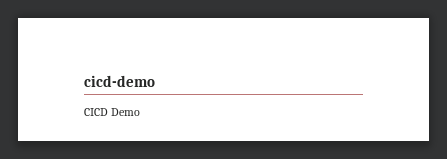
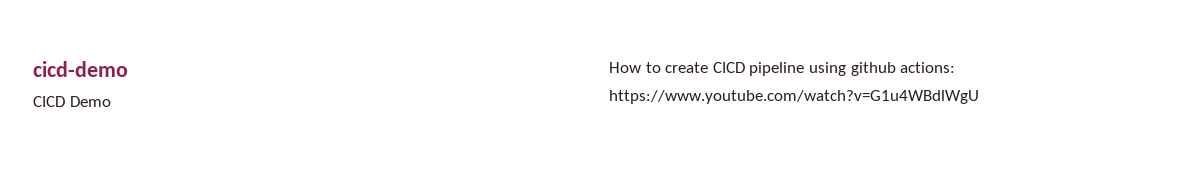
+ How to create CICD pipeline using github actions:
+ https://www.youtube.com/watch?v=G1u4WBdlWgU

